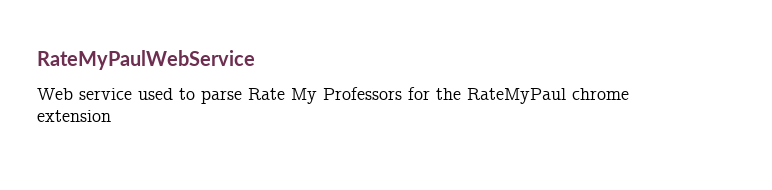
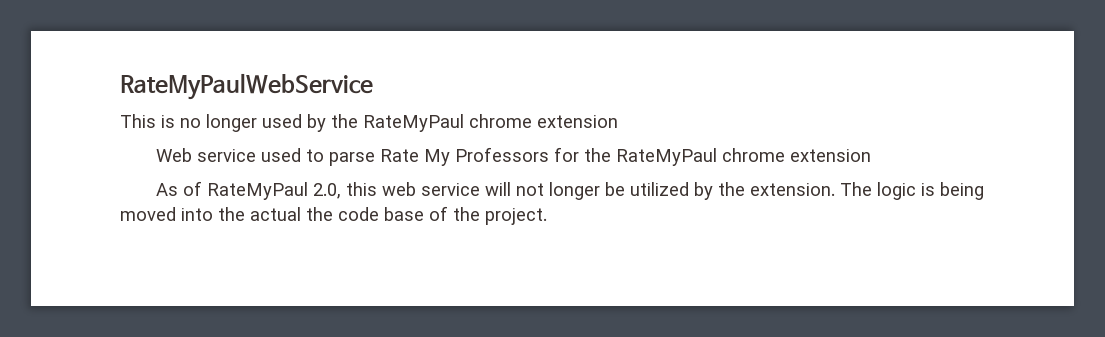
+ This is no longer used by the RateMyPaul chrome extension
+ As of RateMyPaul 2.0, this web service will not longer be utilized by the extension. The logic is being moved into the actual the code base of the project.

